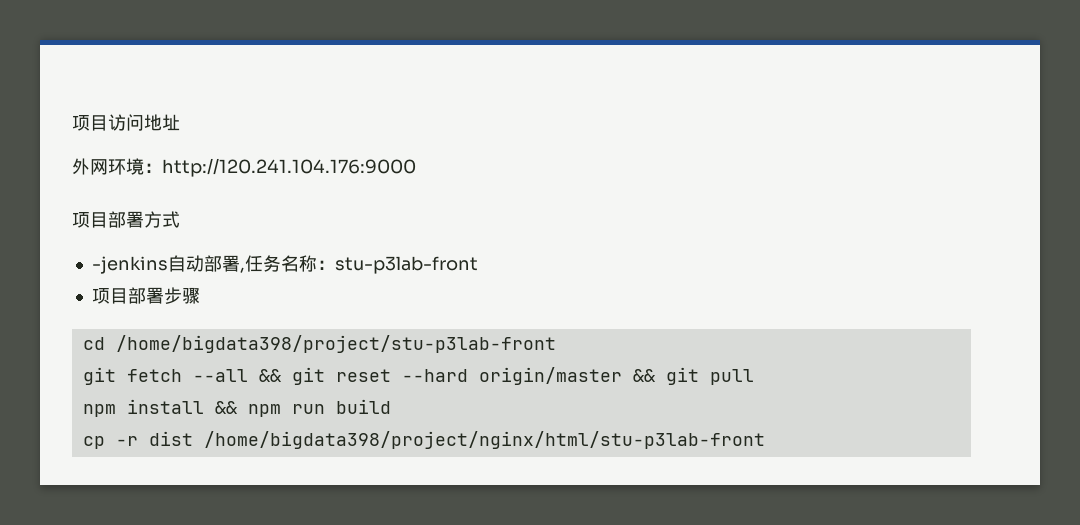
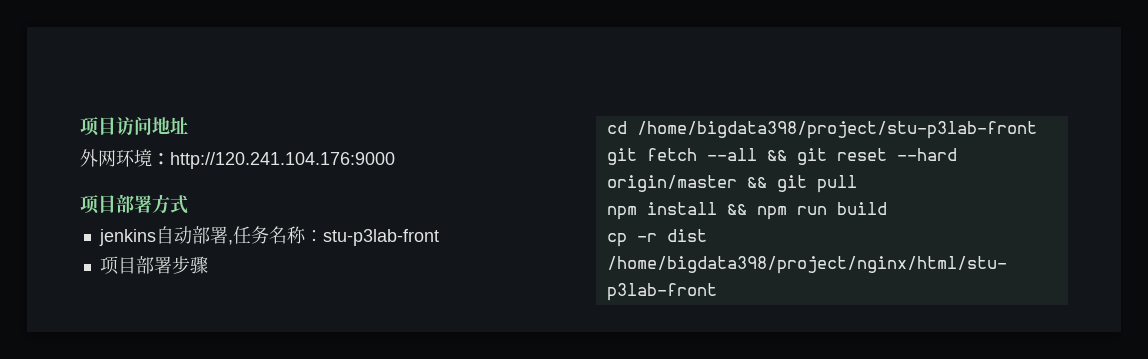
- -jenkins自动部署,任务名称：stu-p3lab-front
+ jenkins自动部署,任务名称：stu-p3lab-front

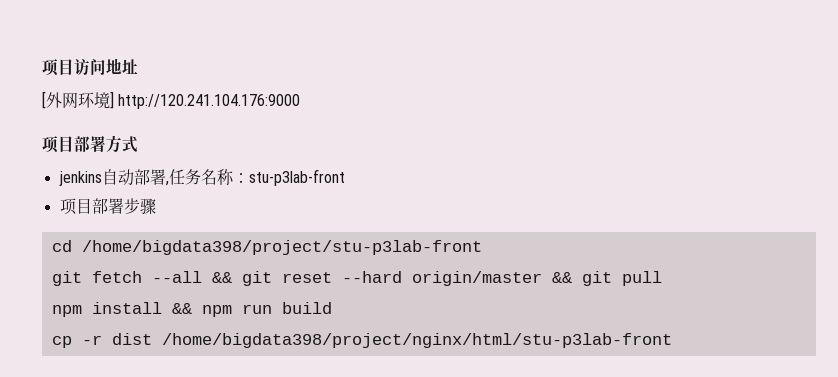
- 外网环境：http://120.241.104.176:9000
+ [外网环境] http://120.241.104.176:9000

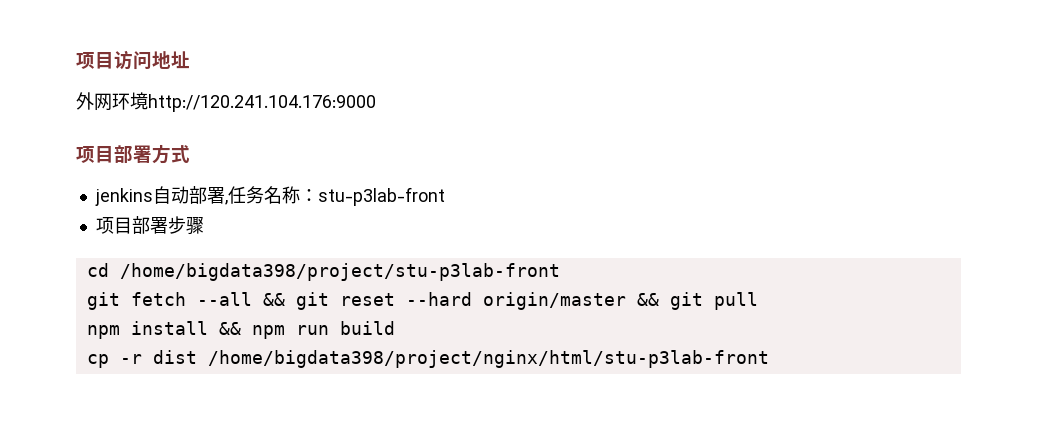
- [外网环境] http://120.241.104.176:9000
+ 外网环境http://120.241.104.176:9000

